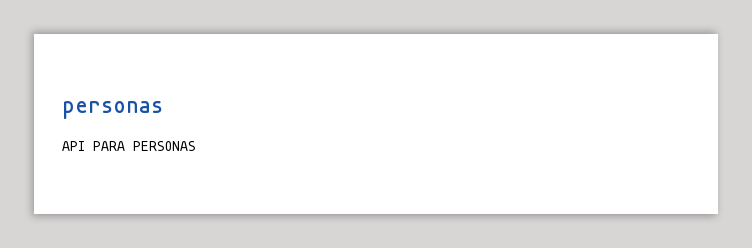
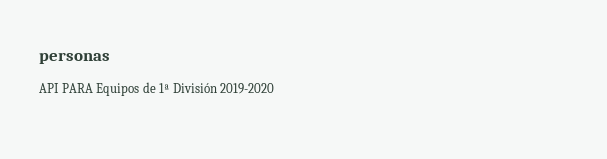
- API PARA PERSONAS
+ API PARA Equipos de 1ª División 2019-2020

